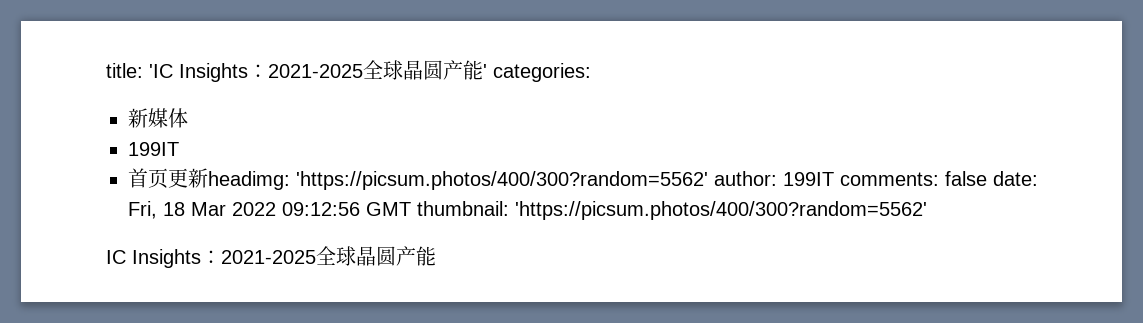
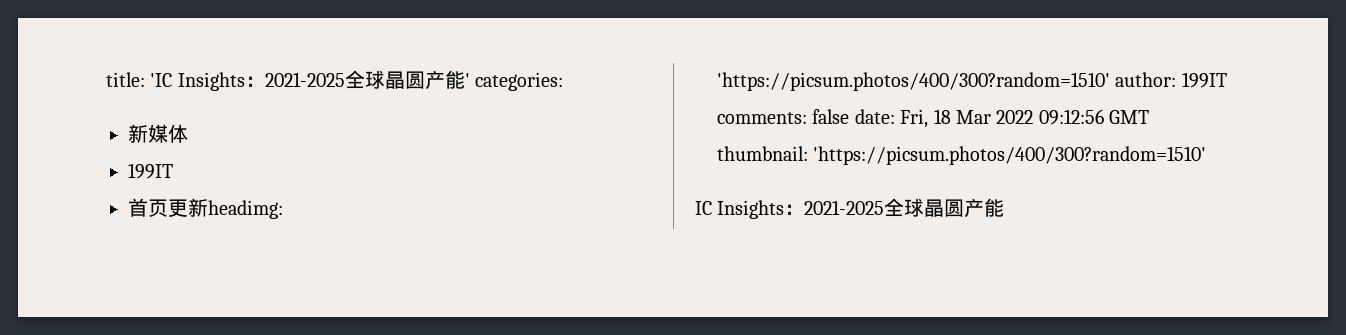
- 首页更新headimg: 'https://picsum.photos/400/300?random=5562' author: 199IT comments: false date: Fri, 18 Mar 2022 09:12:56 GMT thumbnail: 'https://picsum.photos/400/300?random=5562'
+ 首页更新headimg: 'https://picsum.photos/400/300?random=1510' author: 199IT comments: false date: Fri, 18 Mar 2022 09:12:56 GMT thumbnail: 'https://picsum.photos/400/300?random=1510'

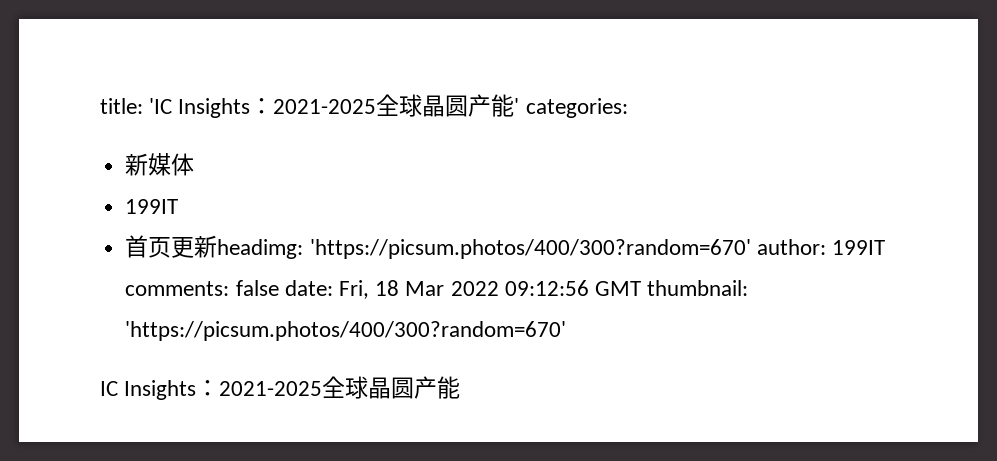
- 首页更新headimg: 'https://picsum.photos/400/300?random=1510' author: 199IT comments: false date: Fri, 18 Mar 2022 09:12:56 GMT thumbnail: 'https://picsum.photos/400/300?random=1510'
+ 首页更新headimg: 'https://picsum.photos/400/300?random=670' author: 199IT comments: false date: Fri, 18 Mar 2022 09:12:56 GMT thumbnail: 'https://picsum.photos/400/300?random=670'

